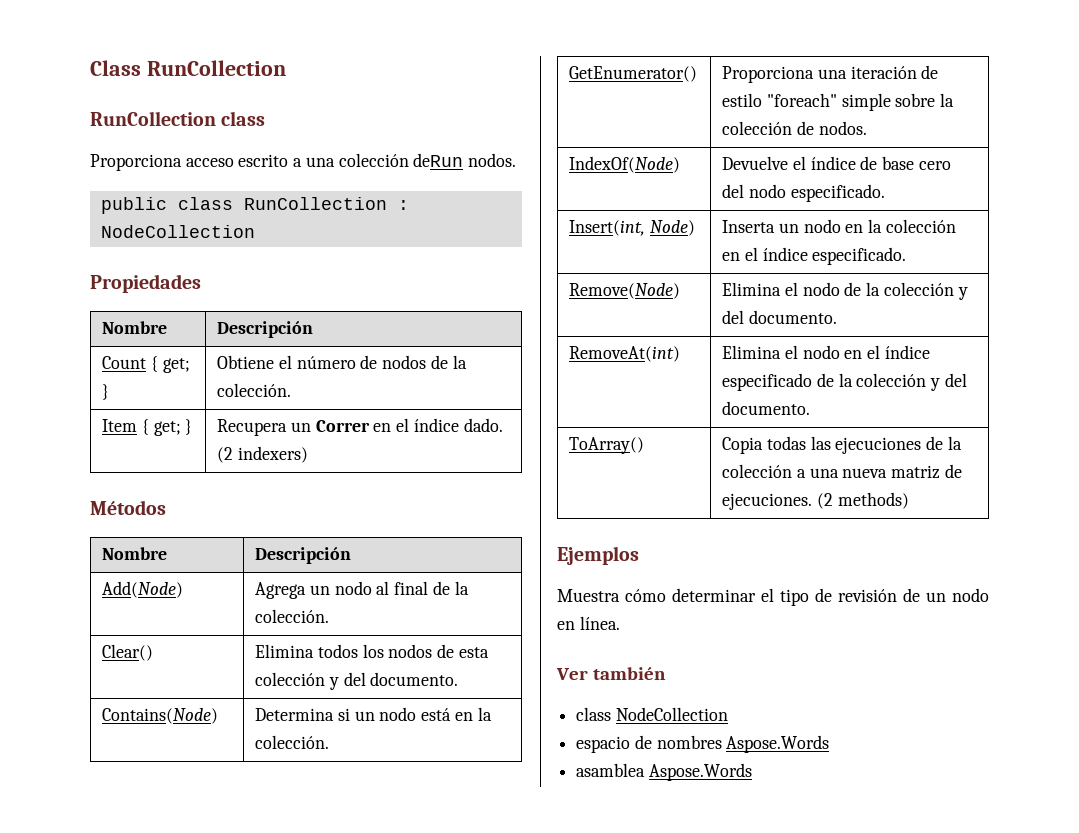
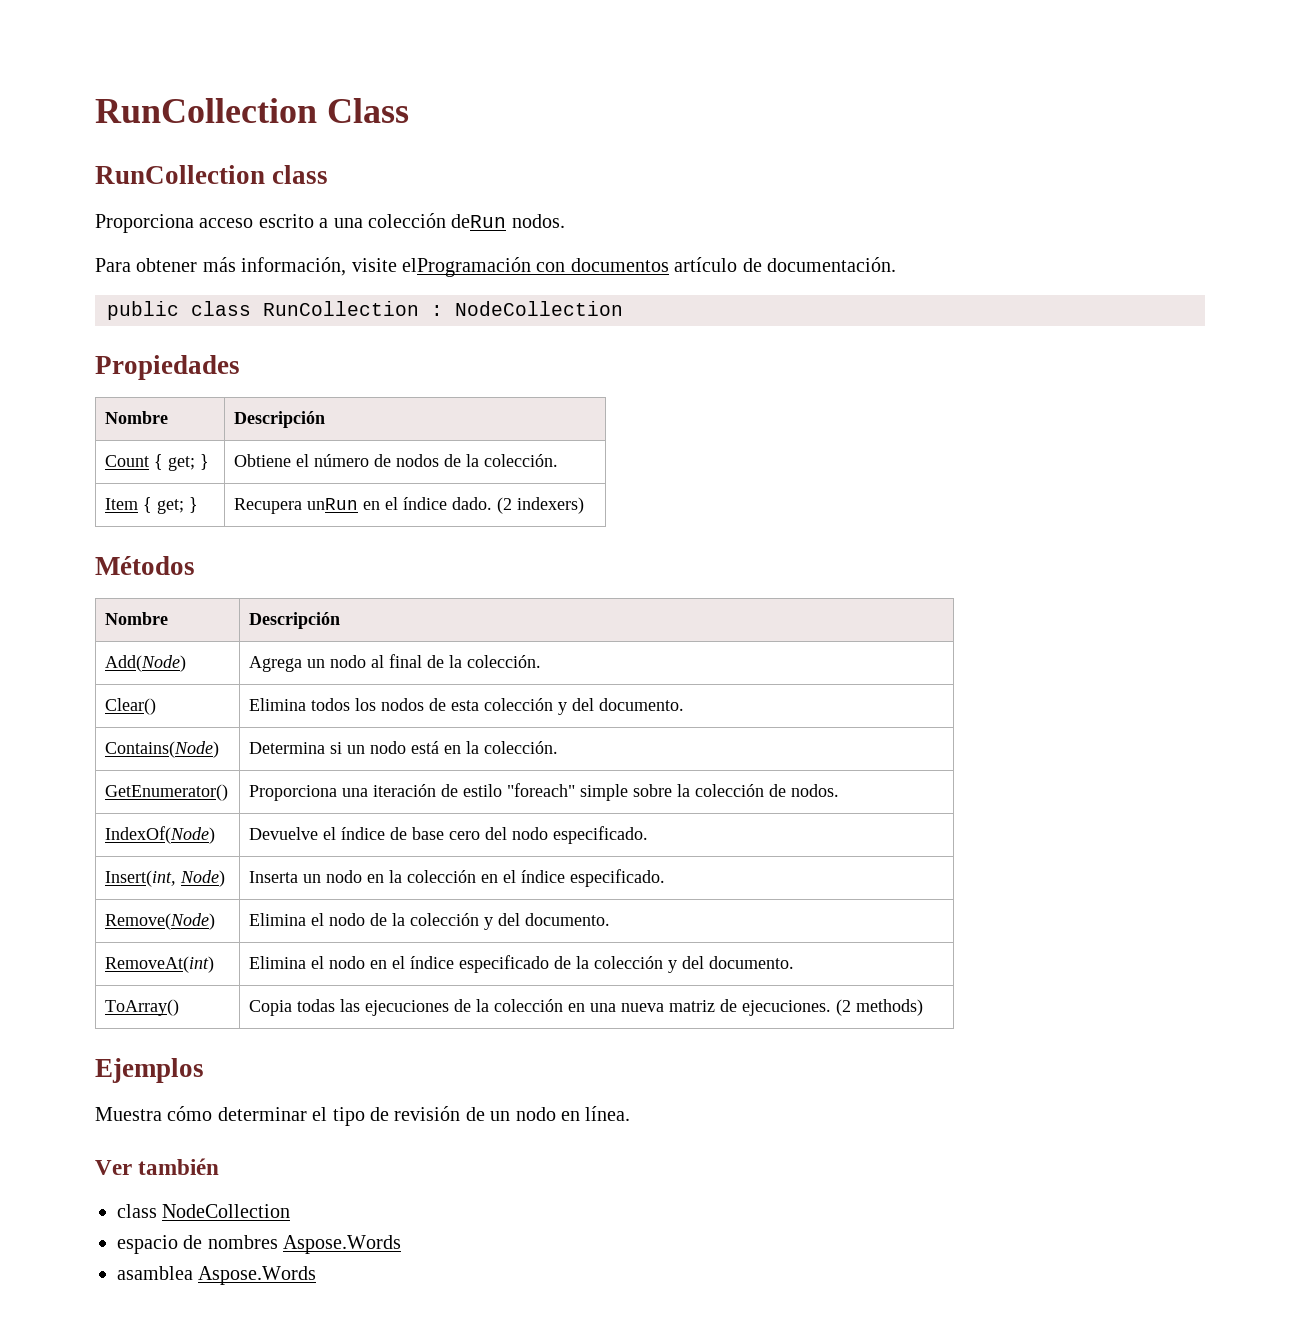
- Class RunCollection
+ RunCollection Class
+ Para obtener más información, visite elProgramación con documentos artículo de documentación.
- Item { get; } | Recupera un Correr en el índice dado. (2 indexers)
+ Item { get; } | Recupera unRun en el índice dado. (2 indexers)
- ToArray() | Copia todas las ejecuciones de la colección a una nueva matriz de ejecuciones. (2 methods)
+ ToArray() | Copia todas las ejecuciones de la colección en una nueva matriz de ejecuciones. (2 methods)

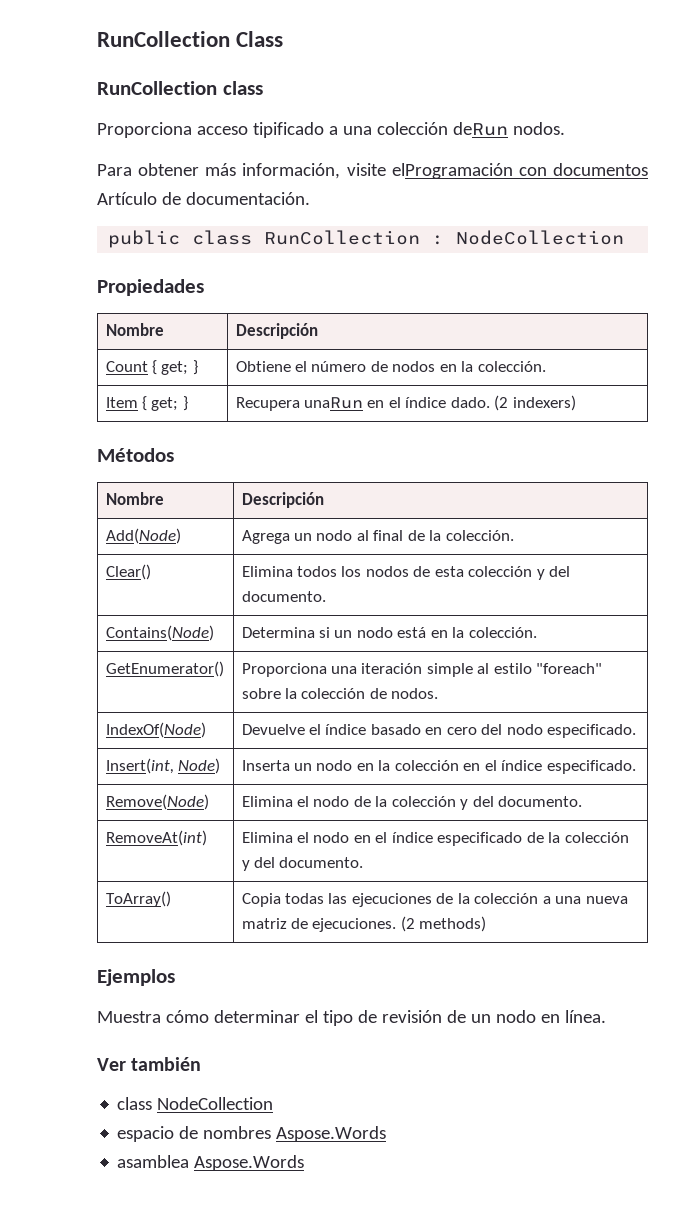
- Proporciona acceso escrito a una colección deRun nodos.
+ Proporciona acceso tipificado a una colección deRun nodos.
- Para obtener más información, visite elProgramación con documentos artículo de documentación.
+ Para obtener más información, visite elProgramación con documentos Artículo de documentación.
- Count { get; } | Obtiene el número de nodos de la colección.
+ Count { get; } | Obtiene el número de nodos en la colección.
- Item { get; } | Recupera unRun en el índice dado. (2 indexers)
+ Item { get; } | Recupera unaRun en el índice dado. (2 indexers)
- GetEnumerator() | Proporciona una iteración de estilo "foreach" simple sobre la colección de nodos.
+ GetEnumerator() | Proporciona una iteración simple al estilo "foreach" sobre la colección de nodos.
- IndexOf(Node) | Devuelve el índice de base cero del nodo especificado.
+ IndexOf(Node) | Devuelve el índice basado en cero del nodo especificado.
- ToArray() | Copia todas las ejecuciones de la colección en una nueva matriz de ejecuciones. (2 methods)
+ ToArray() | Copia todas las ejecuciones de la colección a una nueva matriz de ejecuciones. (2 methods)

